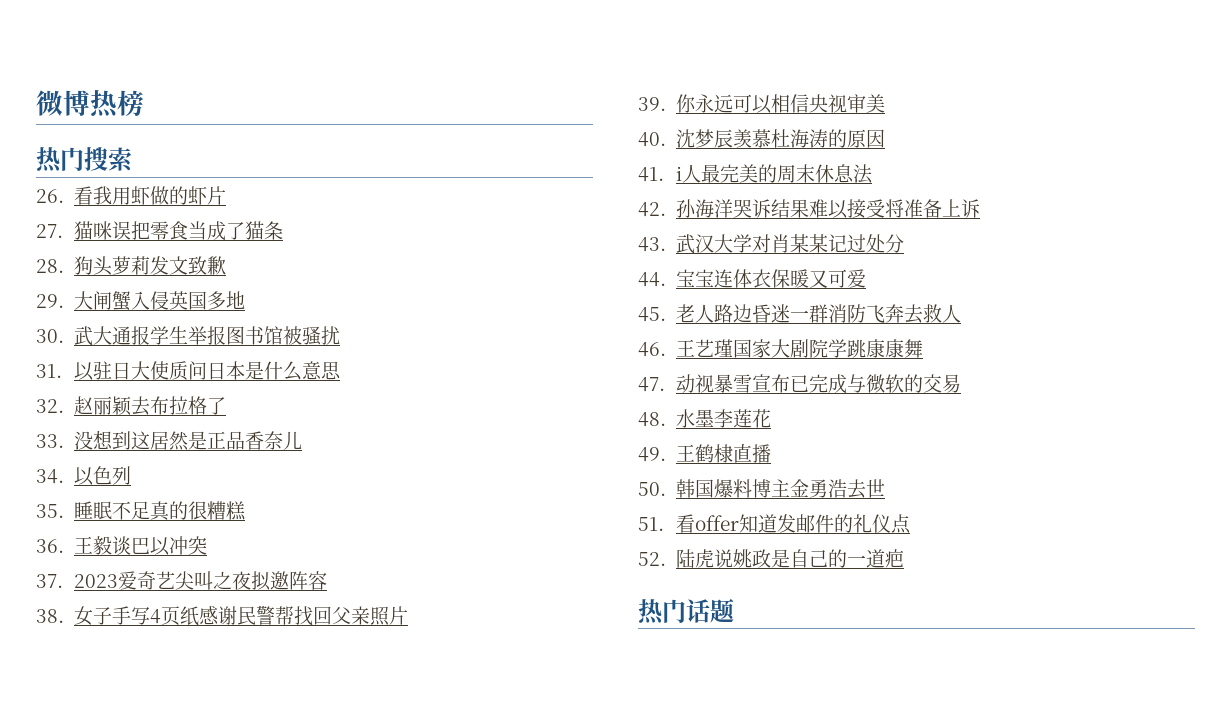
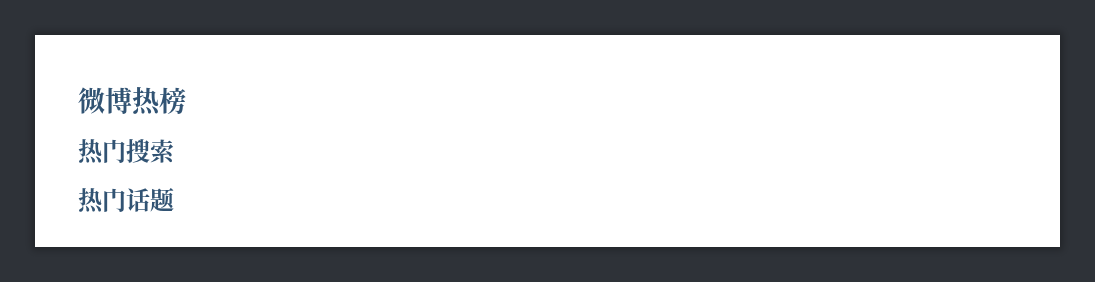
- 26.看我用虾做的虾片
- 27.猫咪误把零食当成了猫条
- 28.狗头萝莉发文致歉
- 29.大闸蟹入侵英国多地
- 30.武大通报学生举报图书馆被骚扰
- 31.以驻日大使质问日本是什么意思
- 32.赵丽颖去布拉格了
- 33.没想到这居然是正品香奈儿
- 34.以色列
- 35.睡眠不足真的很糟糕
- 36.王毅谈巴以冲突
- 37. 2023爱奇艺尖叫之夜拟邀阵容
- 38.女子手写4页纸感谢民警帮找回父亲照片
- 39.你永远可以相信央视审美
- 40.沈梦辰羡慕杜海涛的原因
- 41. i人最完美的周末休息法
- 42.孙海洋哭诉结果难以接受将准备上诉
- 43.武汉大学对肖某某记过处分
- 44.宝宝连体衣保暖又可爱
- 45.老人路边昏迷一群消防飞奔去救人
- 46.王艺瑾国家大剧院学跳康康舞
- 47.动视暴雪宣布已完成与微软的交易
- 48.水墨李莲花
- 49.王鹤棣直播
- 50.韩国爆料博主金勇浩去世
- 51.看offer知道发邮件的礼仪点
- 52.陆虎说姚政是自己的一道疤

